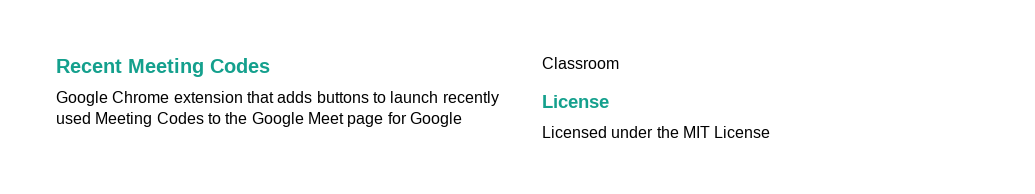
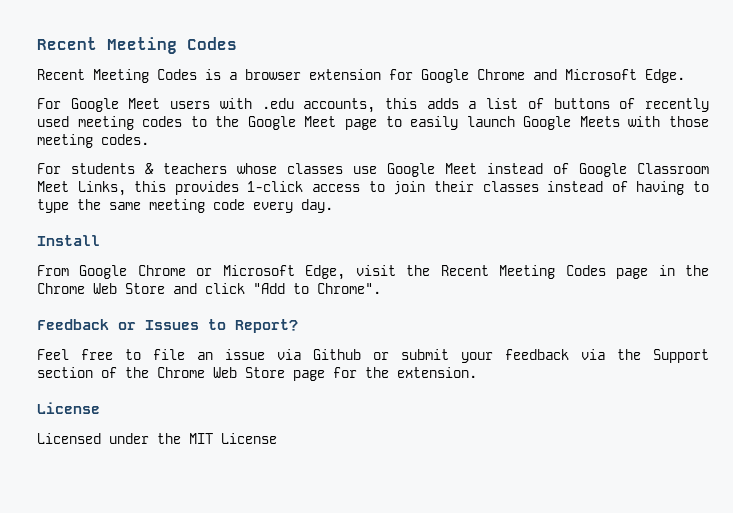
- Google Chrome extension that adds buttons to launch recently used Meeting Codes to the Google Meet page for Google Classroom
+ Recent Meeting Codes is a browser extension for Google Chrome and Microsoft Edge.
+ For Google Meet users with .edu accounts, this adds a list of buttons of recently used meeting codes to the Google Meet page to easily launch Google Meets with those meeting codes.
+ For students & teachers whose classes use Google Meet instead of Google Classroom Meet Links, this provides 1-click access to join their classes instead of having to type the same meeting code every day.
+ Install
+ From Google Chrome or Microsoft Edge, visit the Recent Meeting Codes page in the Chrome Web Store and click "Add to Chrome".
+ Feedback or Issues to Report?
+ Feel free to file an issue via Github or submit your feedback via the Support section of the Chrome Web Store page for the extension.

